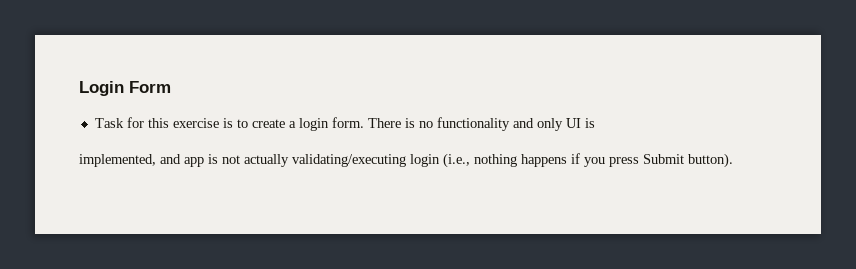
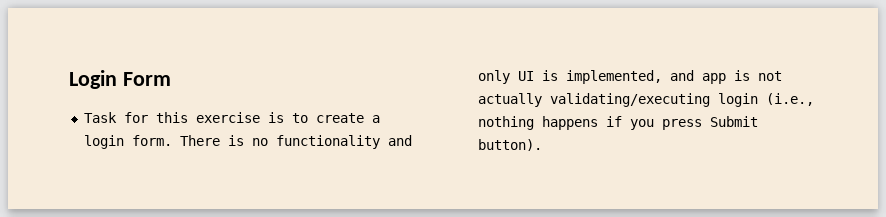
- There is no functionality and only UI is
- implemented, and app is not actually validating/executing login (i.e., nothing happens if you press Submit button).
+ There is no functionality and only UI is implemented, and app is not actually validating/executing login (i.e., nothing happens if you press Submit button).

